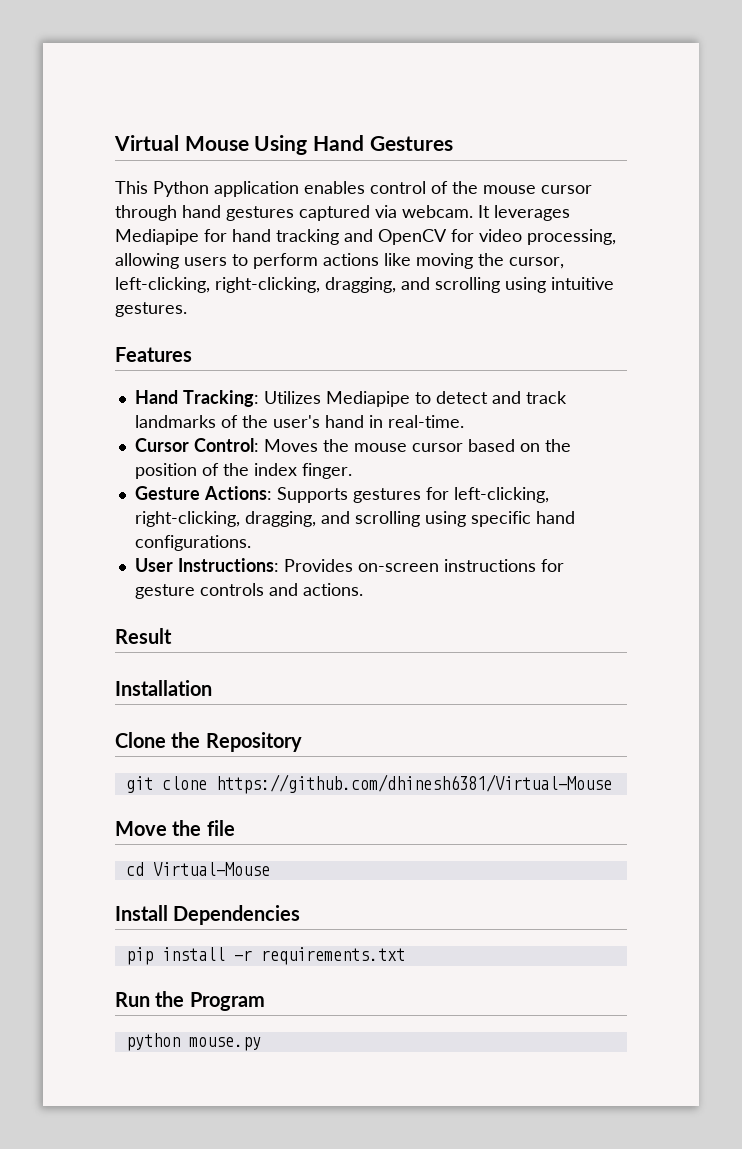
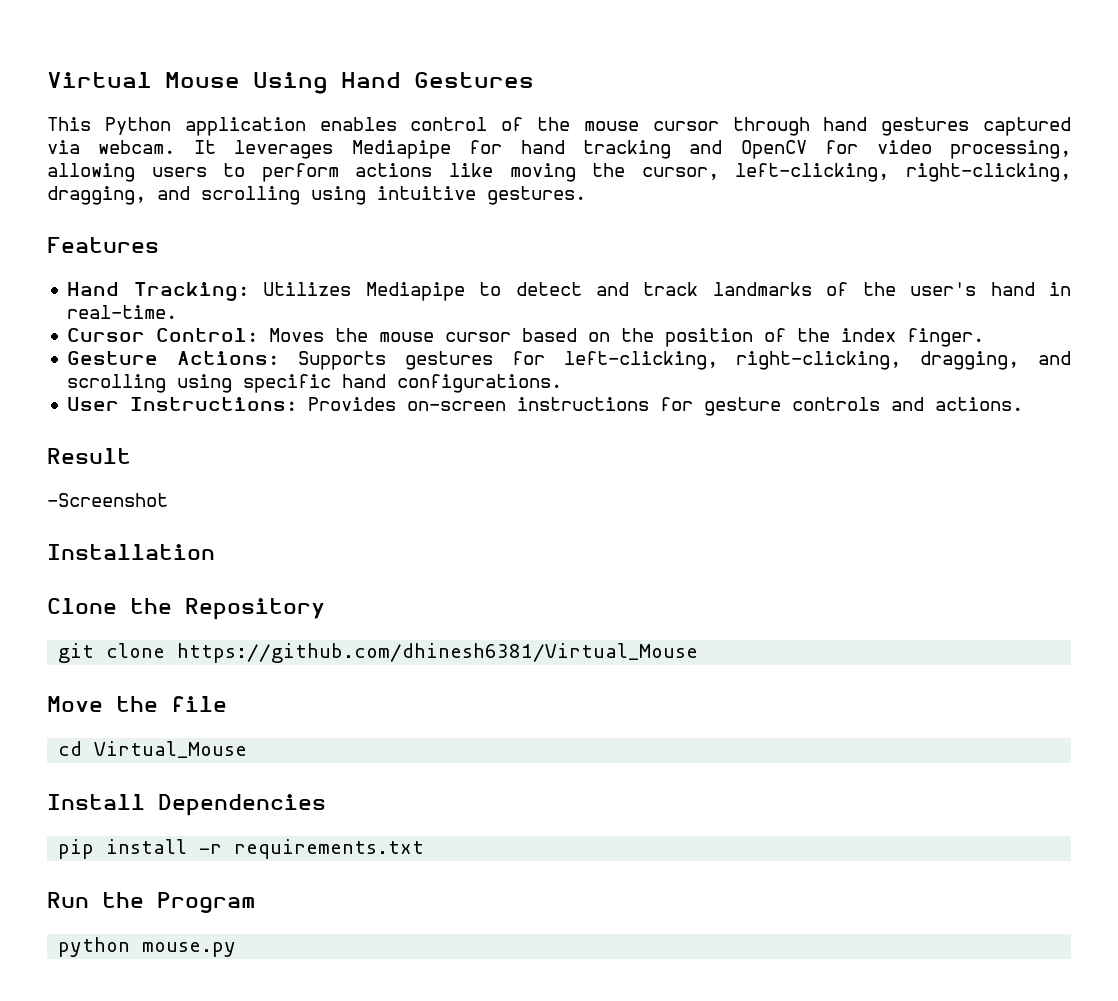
+ -Screenshot
- git clone https://github.com/dhinesh6381/Virtual-Mouse
+ git clone https://github.com/dhinesh6381/Virtual_Mouse
- cd Virtual-Mouse
+ cd Virtual_Mouse

